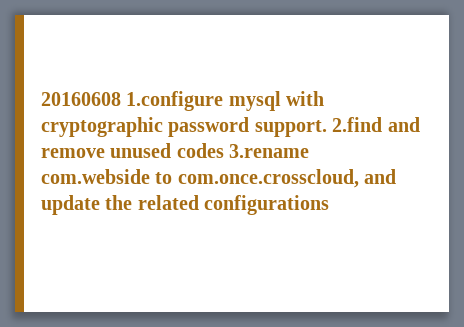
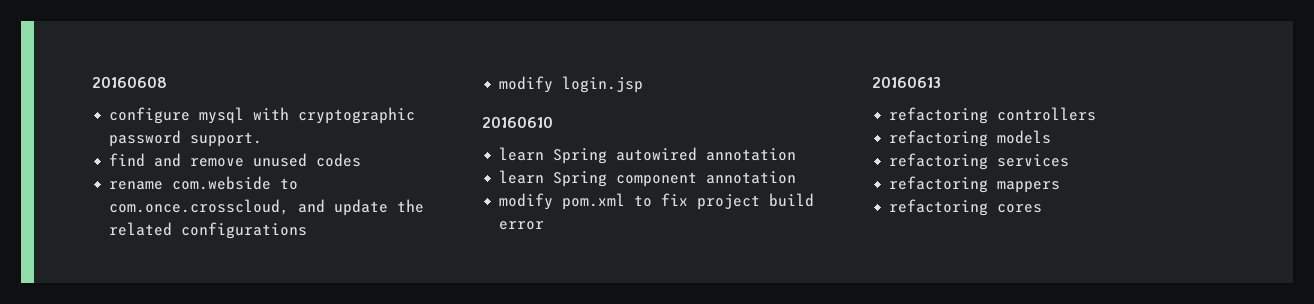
- 20160608 1.configure mysql with cryptographic password support. 2.find and remove unused codes 3.rename com.webside to com.once.crosscloud, and update the related configurations
+ 20160608
+ configure mysql with cryptographic password support.
+ find and remove unused codes
+ rename com.webside to com.once.crosscloud, and update the related configurations
+ modify login.jsp
+ 20160610
+ learn Spring autowired annotation
+ learn Spring component annotation
+ modify pom.xml to fix project build error
+ 20160613
+ refactoring controllers
+ refactoring models
+ refactoring services
+ refactoring mappers
+ refactoring cores

